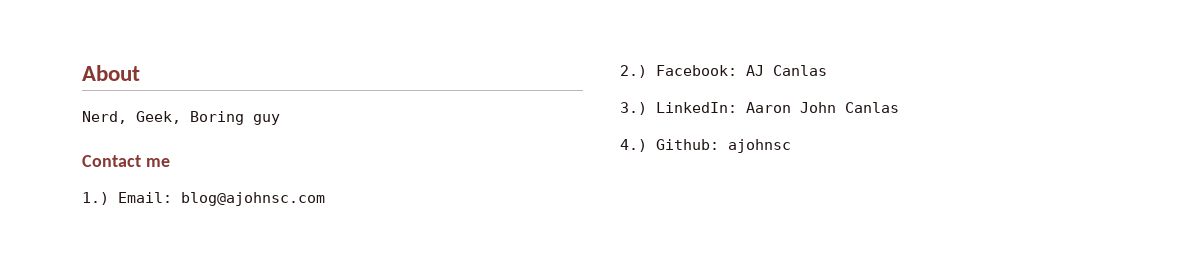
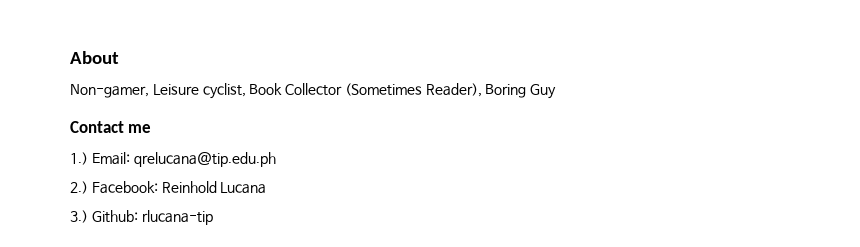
- Nerd, Geek, Boring guy
+ Non-gamer, Leisure cyclist, Book Collector (Sometimes Reader), Boring Guy
- 1.) Email: blog@ajohnsc.com
+ 1.) Email: qrelucana@tip.edu.ph
- 2.) Facebook: AJ Canlas
+ 2.) Facebook: Reinhold Lucana
- 3.) LinkedIn: Aaron John Canlas
- 4.) Github: ajohnsc
+ 3.) Github: rlucana-tip

